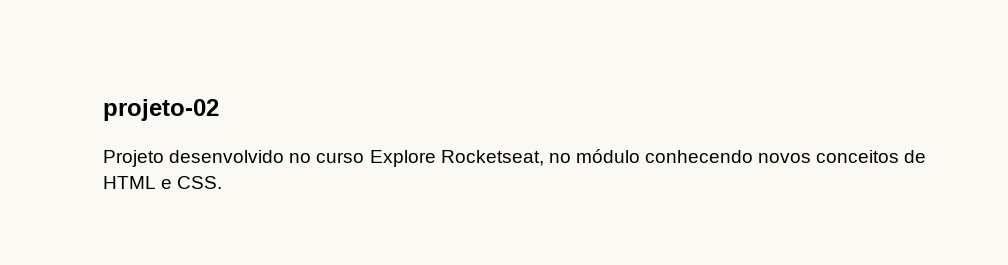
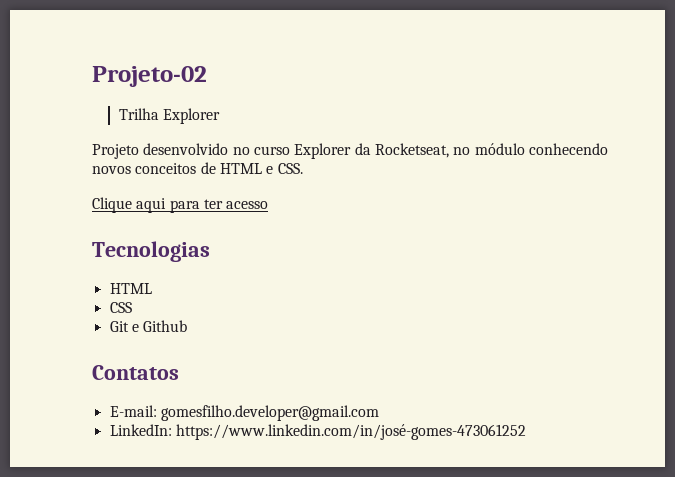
- projeto-02
+ Projeto-02
+ Trilha Explorer
- Projeto desenvolvido no curso Explore Rocketseat, no módulo conhecendo novos conceitos de HTML e CSS.
+ Projeto desenvolvido no curso Explorer da Rocketseat, no módulo conhecendo novos conceitos de HTML e CSS.
+ Clique aqui para ter acesso
+ Tecnologias
+ HTML
+ CSS
+ Git e Github
+ Contatos
+ E-mail: gomesfilho.developer@gmail.com
+ LinkedIn: https://www.linkedin.com/in/josé-gomes-473061252

